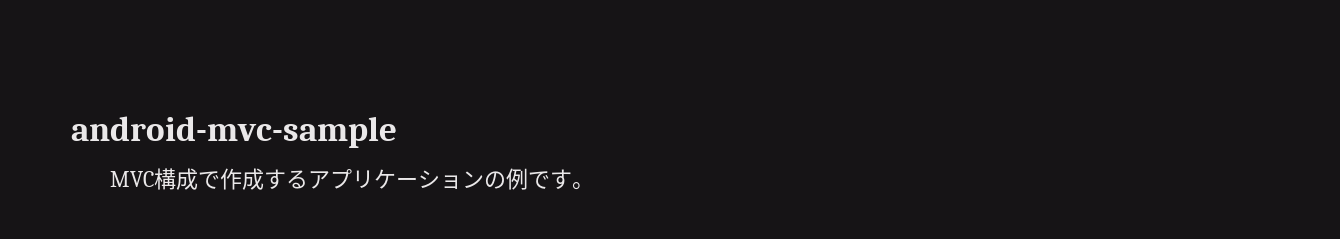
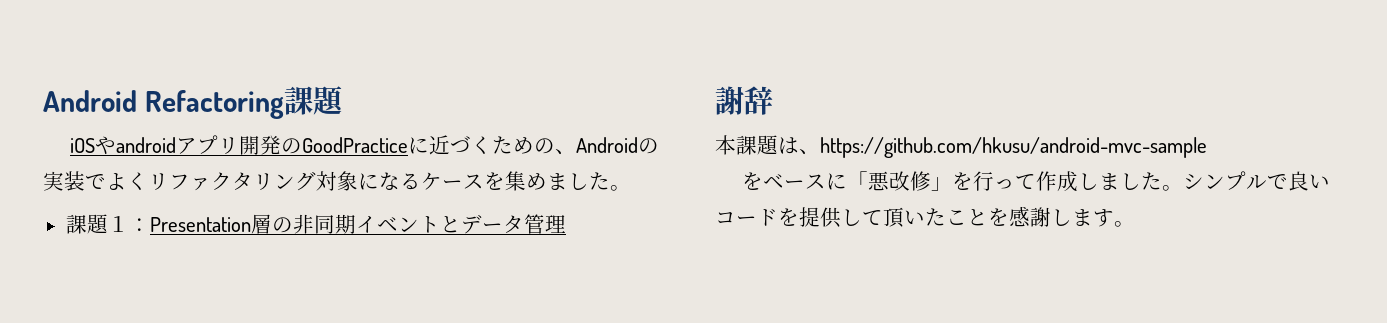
- android-mvc-sample
- MVC構成で作成するアプリケーションの例です。
+ Android Refactoring課題
+ iOSやandroidアプリ開発のGoodPracticeに近づくための、Androidの実装でよくリファクタリング対象になるケースを集めました。
+ 課題１：Presentation層の非同期イベントとデータ管理
+ 謝辞
+ 本課題は、https://github.com/hkusu/android-mvc-sample
+ をベースに「悪改修」を行って作成しました。シンプルで良いコードを提供して頂いたことを感謝します。

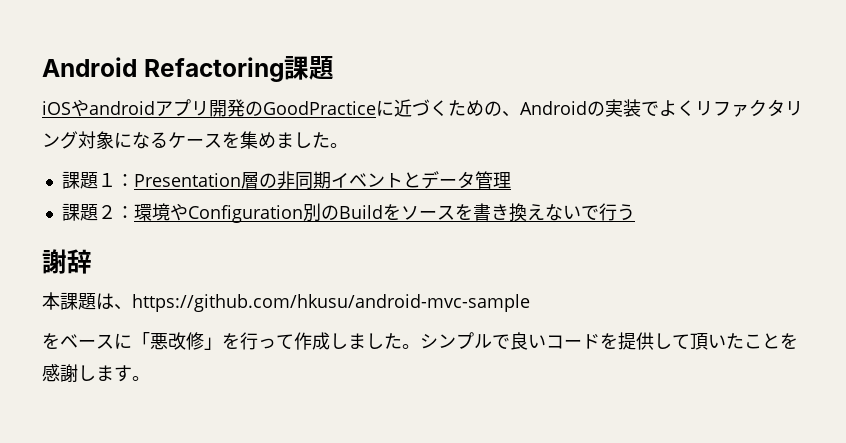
+ 課題２：環境やConfiguration別のBuildをソースを書き換えないで行う

